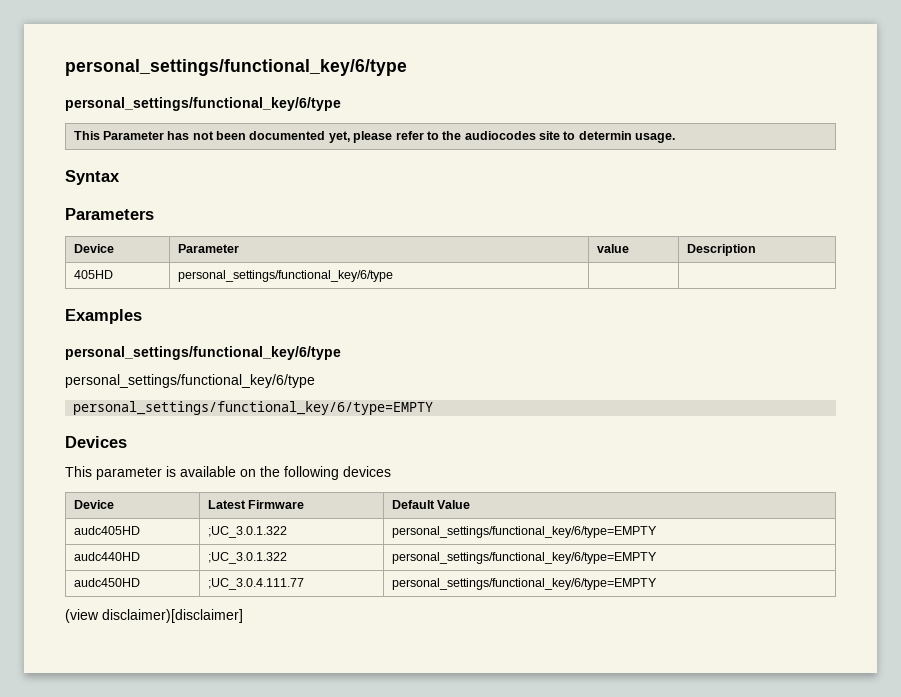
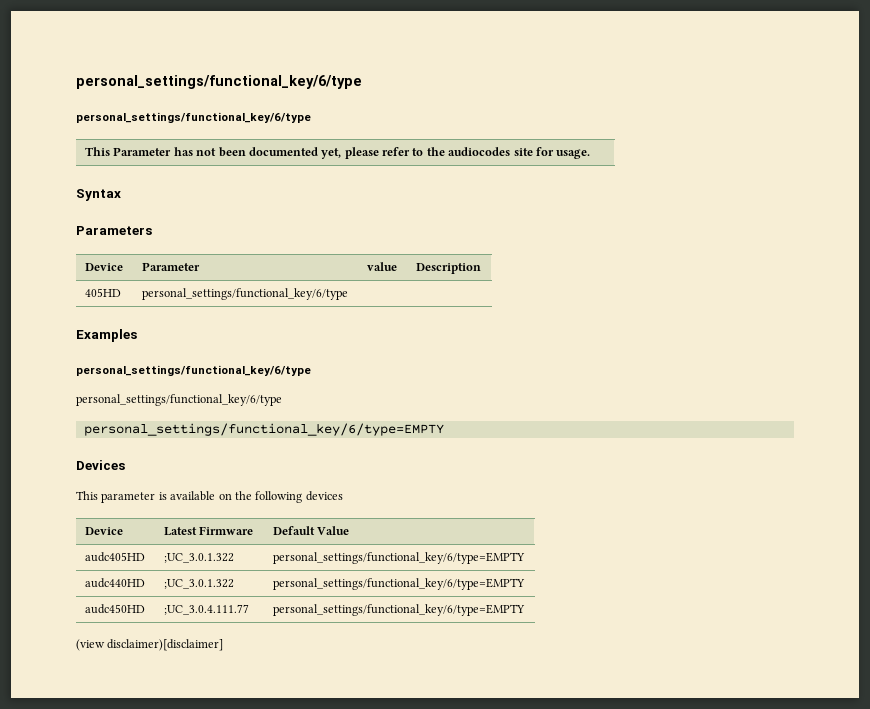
- This Parameter has not been documented yet, please refer to the audiocodes site to determin usage.
+ This Parameter has not been documented yet, please refer to the audiocodes site for usage.

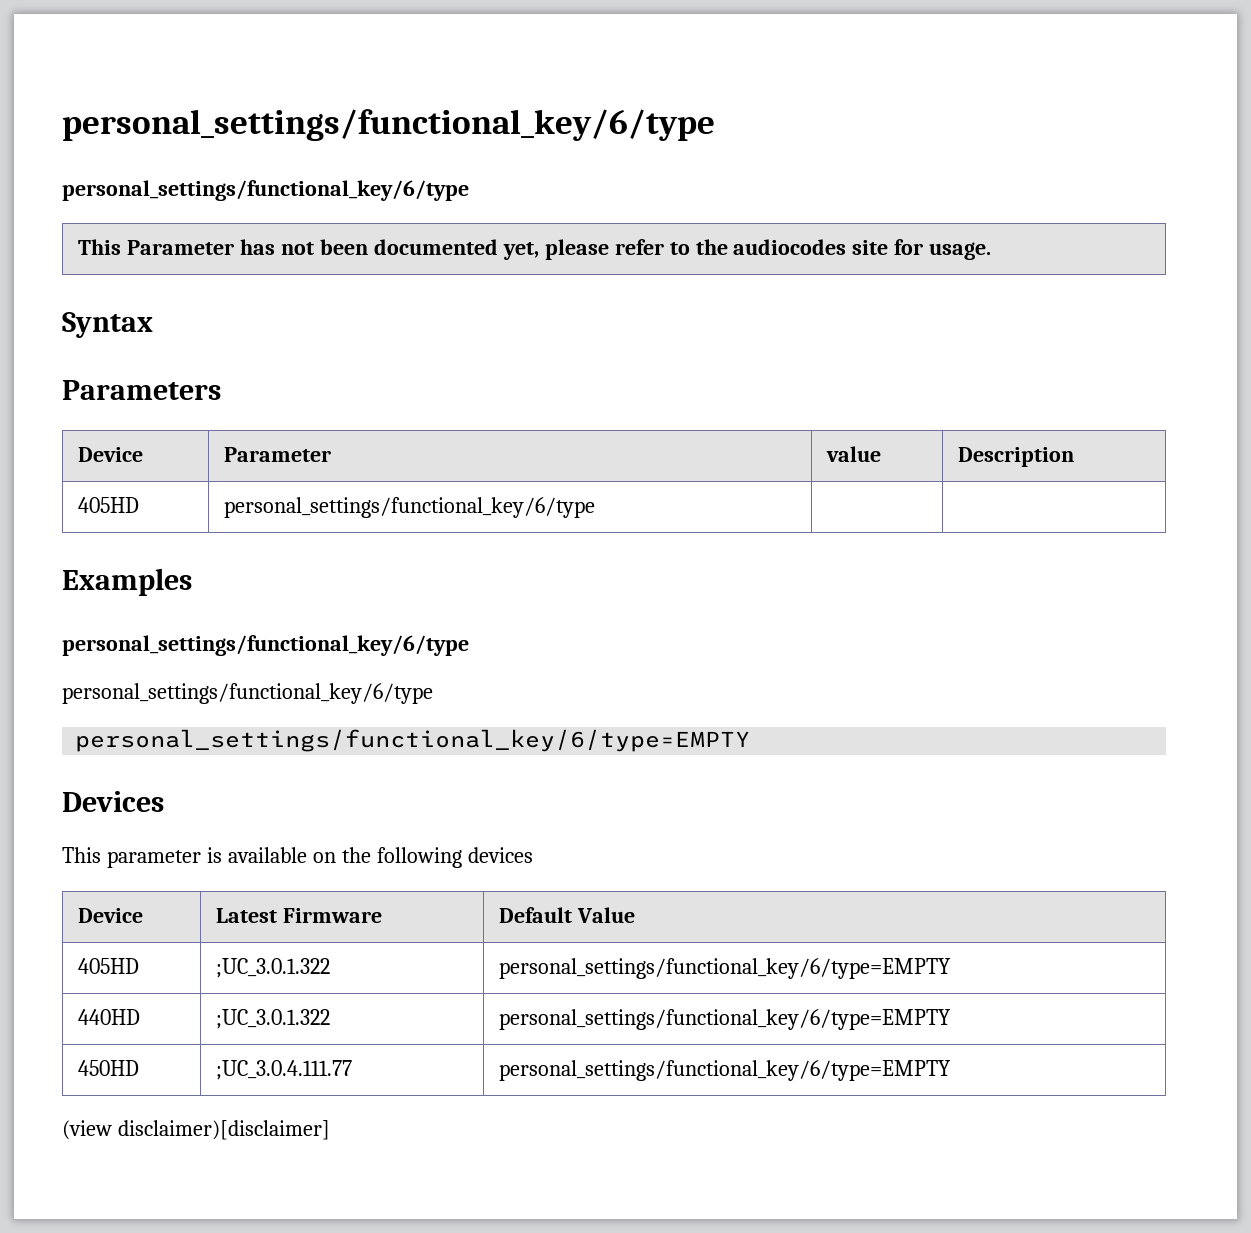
- audc405HD | ;UC_3.0.1.322 | personal_settings/functional_key/6/type=EMPTY
- audc440HD | ;UC_3.0.1.322 | personal_settings/functional_key/6/type=EMPTY
- audc450HD | ;UC_3.0.4.111.77 | personal_settings/functional_key/6/type=EMPTY
+ 405HD | ;UC_3.0.1.322 | personal_settings/functional_key/6/type=EMPTY
+ 440HD | ;UC_3.0.1.322 | personal_settings/functional_key/6/type=EMPTY
+ 450HD | ;UC_3.0.4.111.77 | personal_settings/functional_key/6/type=EMPTY

